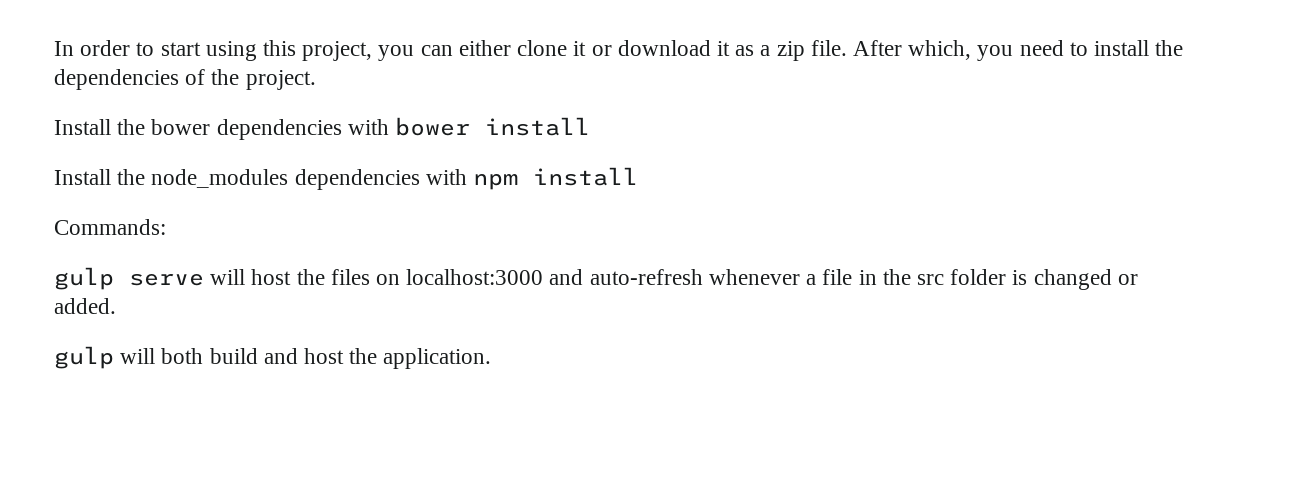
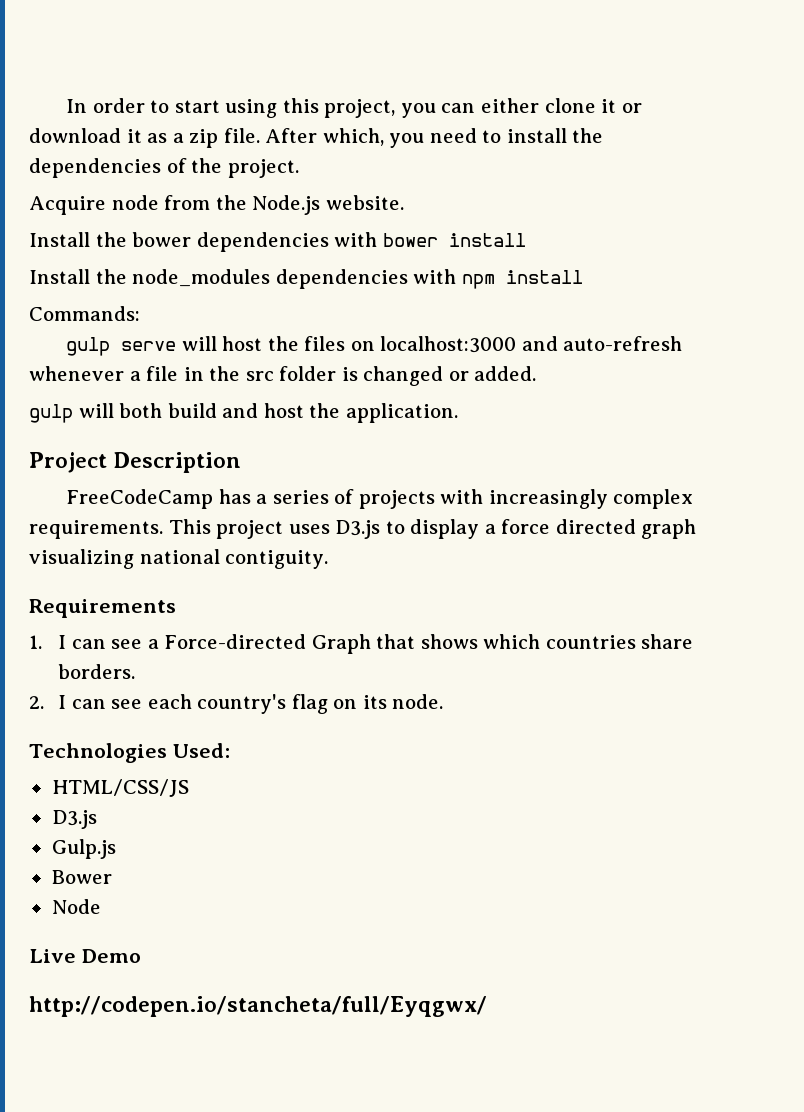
+ Acquire node from the Node.js website.
+ Project Description
+ FreeCodeCamp has a series of projects with increasingly complex requirements. This project uses D3.js to display a force directed graph visualizing national contiguity.
+ Requirements
+ 1. I can see a Force-directed Graph that shows which countries share borders.
+ 2. I can see each country's flag on its node.
+ Technologies Used:
+ HTML/CSS/JS
+ D3.js
+ Gulp.js
+ Bower
+ Node
+ Live Demo
+ http://codepen.io/stancheta/full/Eyqgwx/

